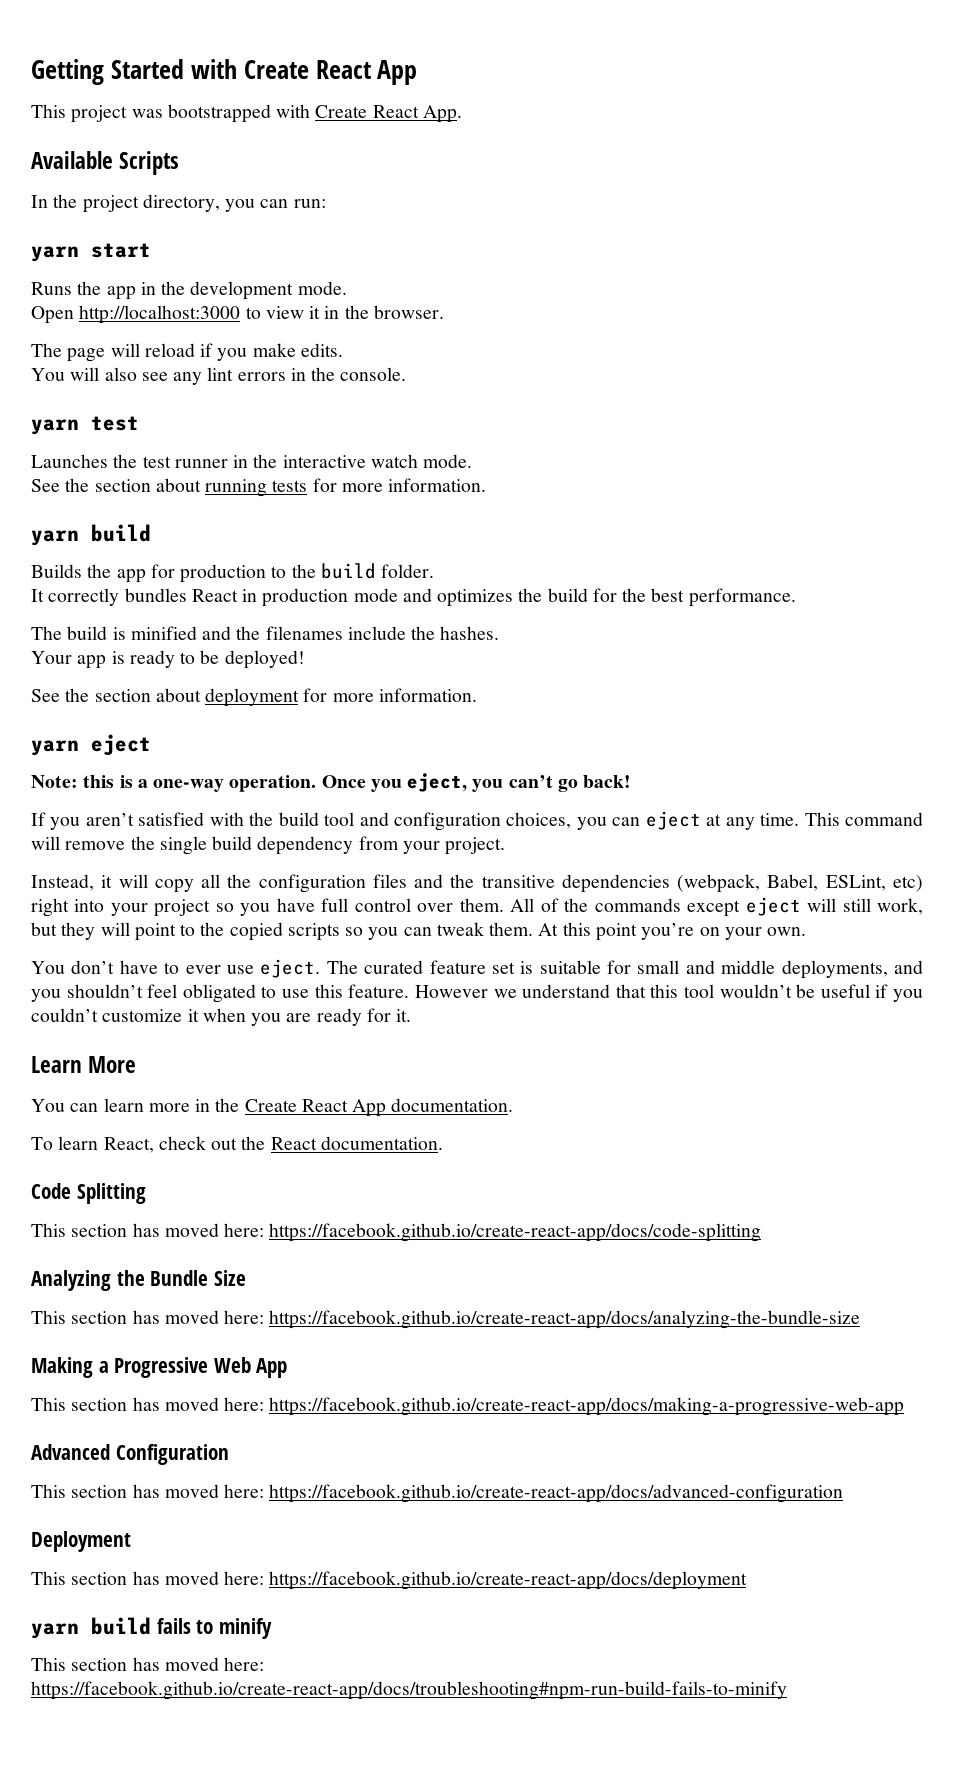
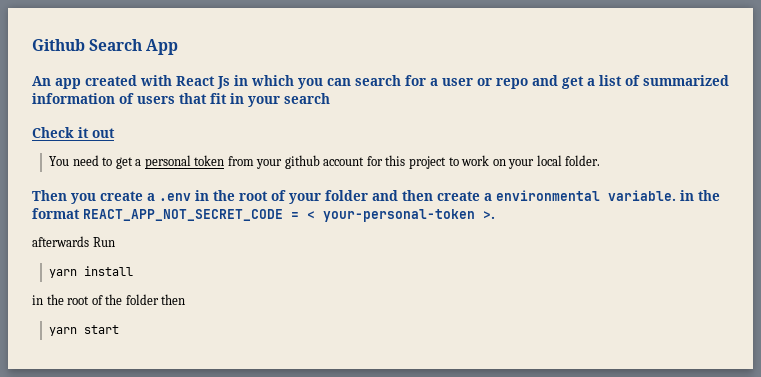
- Getting Started with Create React App
- This project was bootstrapped with Create React App.
- Available Scripts
- In the project directory, you can run:
+ Github Search App
+ An app created with React Js in which you can search for a user or repo and get a list of summarized information of users that fit in your search
+ Check it out
+ You need to get a personal token from your github account for this project to work on your local folder.
+ Then you create a .env in the root of your folder and then create a environmental variable. in the format REACT_APP_NOT_SECRET_CODE = < your-personal-token >.
+ afterwards Run
+ yarn install
+ in the root of the folder then
  yarn start
- Runs the app in the development mode.
- Open http://localhost:3000 to view it in the browser.
- The page will reload if you make edits.
- You will also see any lint errors in the console.
- yarn test
- Launches the test runner in the interactive watch mode.
- See the section about running tests for more information.
- yarn build
- Builds the app for production to the build folder.
- It correctly bundles React in production mode and optimizes the build for the best performance.
- The build is minified and the filenames include the hashes.
- Your app is ready to be deployed!
- See the section about deployment for more information.
- yarn eject
- Note: this is a one-way operation. Once you eject, you can’t go back!
- If you aren’t satisfied with the build tool and configuration choices, you can eject at any time. This command will remove the single build dependency from your project.
- Instead, it will copy all the configuration files and the transitive dependencies (webpack, Babel, ESLint, etc) right into your project so you have full control over them. All of the commands except eject will still work, but they will point to the copied scripts so you can tweak them. At this point you’re on your own.
- You don’t have to ever use eject. The curated feature set is suitable for small and middle deployments, and you shouldn’t feel obligated to use this feature. However we understand that this tool wouldn’t be useful if you couldn’t customize it when you are ready for it.
- Learn More
- You can learn more in the Create React App documentation.
- To learn React, check out the React documentation.
- Code Splitting
- This section has moved here: https://facebook.github.io/create-react-app/docs/code-splitting
- Analyzing the Bundle Size
- This section has moved here: https://facebook.github.io/create-react-app/docs/analyzing-the-bundle-size
- Making a Progressive Web App
- This section has moved here: https://facebook.github.io/create-react-app/docs/making-a-progressive-web-app
- Advanced Configuration
- This section has moved here: https://facebook.github.io/create-react-app/docs/advanced-configuration
- Deployment
- This section has moved here: https://facebook.github.io/create-react-app/docs/deployment
- yarn build fails to minify
- This section has moved here: https://facebook.github.io/create-react-app/docs/troubleshooting#npm-run-build-fails-to-minify

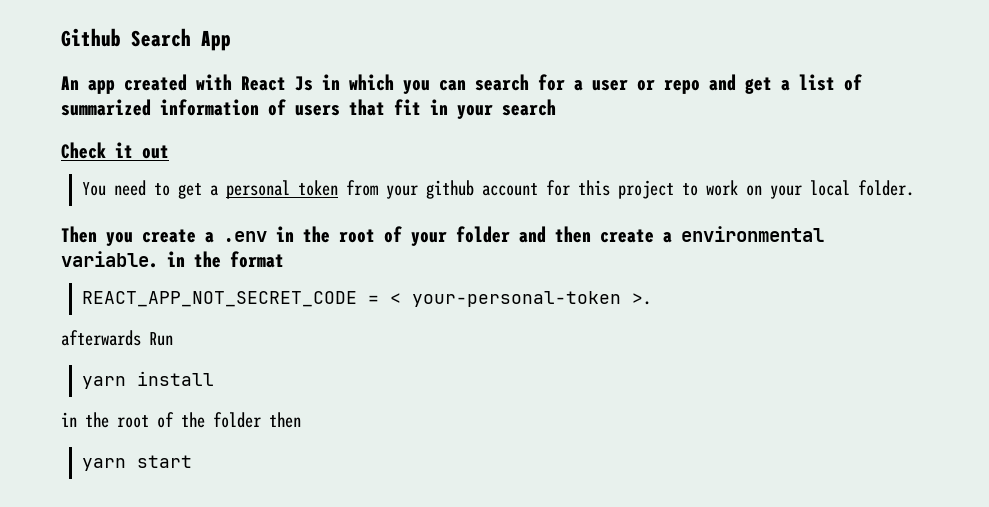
- Then you create a .env in the root of your folder and then create a environmental variable. in the format REACT_APP_NOT_SECRET_CODE = < your-personal-token >.
+ Then you create a .env in the root of your folder and then create a environmental variable. in the format
+ REACT_APP_NOT_SECRET_CODE = < your-personal-token >.

